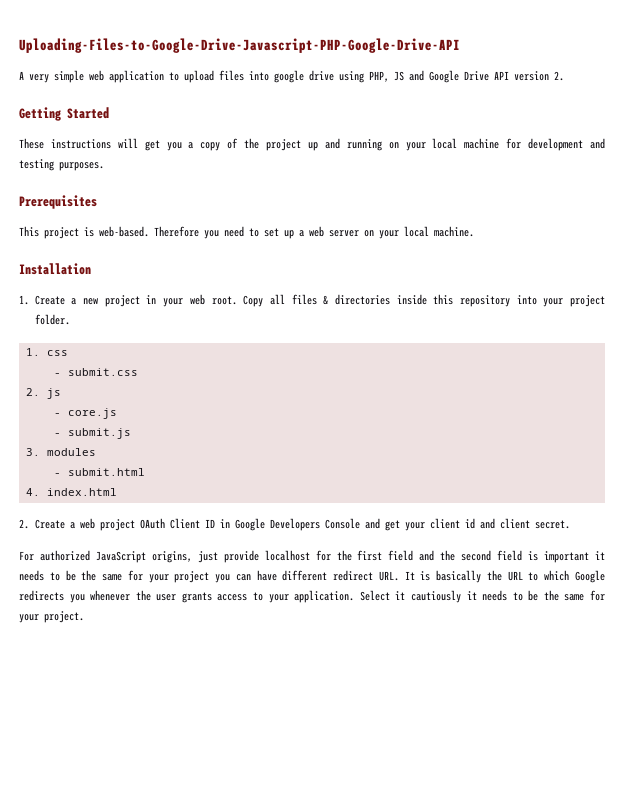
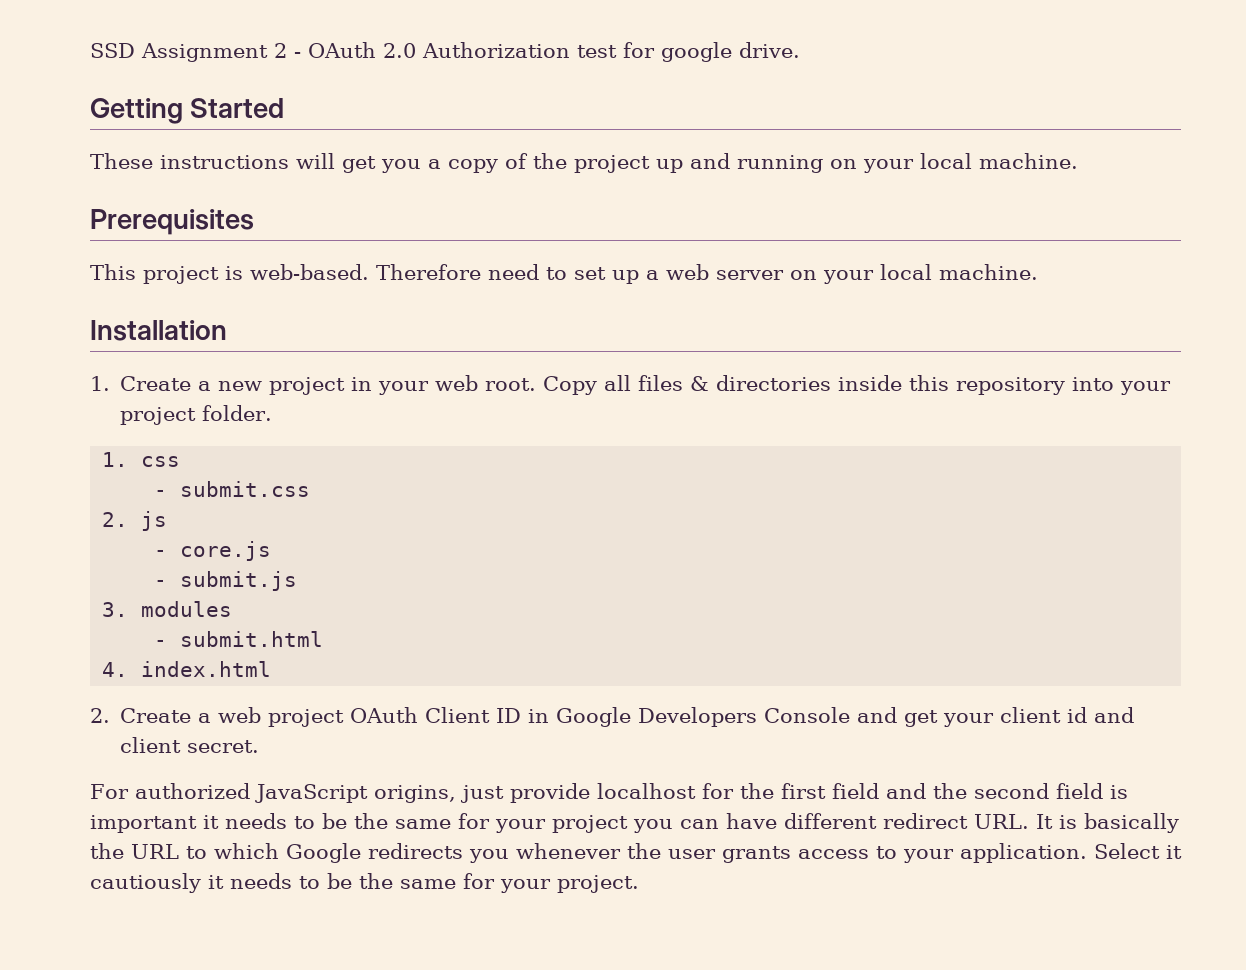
- Uploading-Files-to-Google-Drive-Javascript-PHP-Google-Drive-API
- A very simple web application to upload files into google drive using PHP, JS and Google Drive API version 2.
+ SSD Assignment 2 - OAuth 2.0 Authorization test for google drive.
- These instructions will get you a copy of the project up and running on your local machine for development and testing purposes.
+ These instructions will get you a copy of the project up and running on your local machine.
- Therefore you need to set up a web server on your local machine.
+ Therefore need to set up a web server on your local machine.

